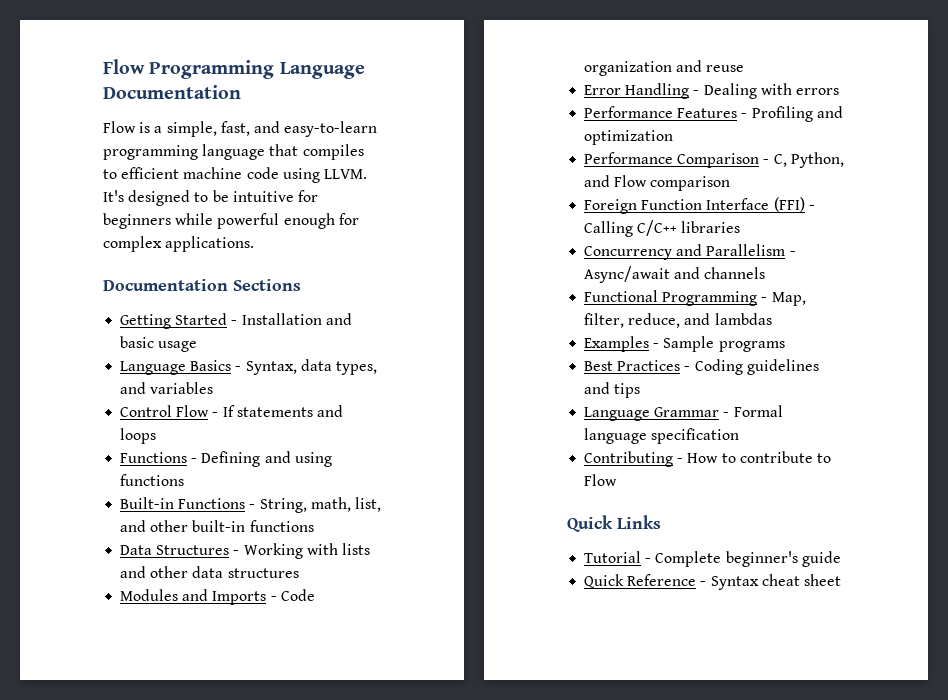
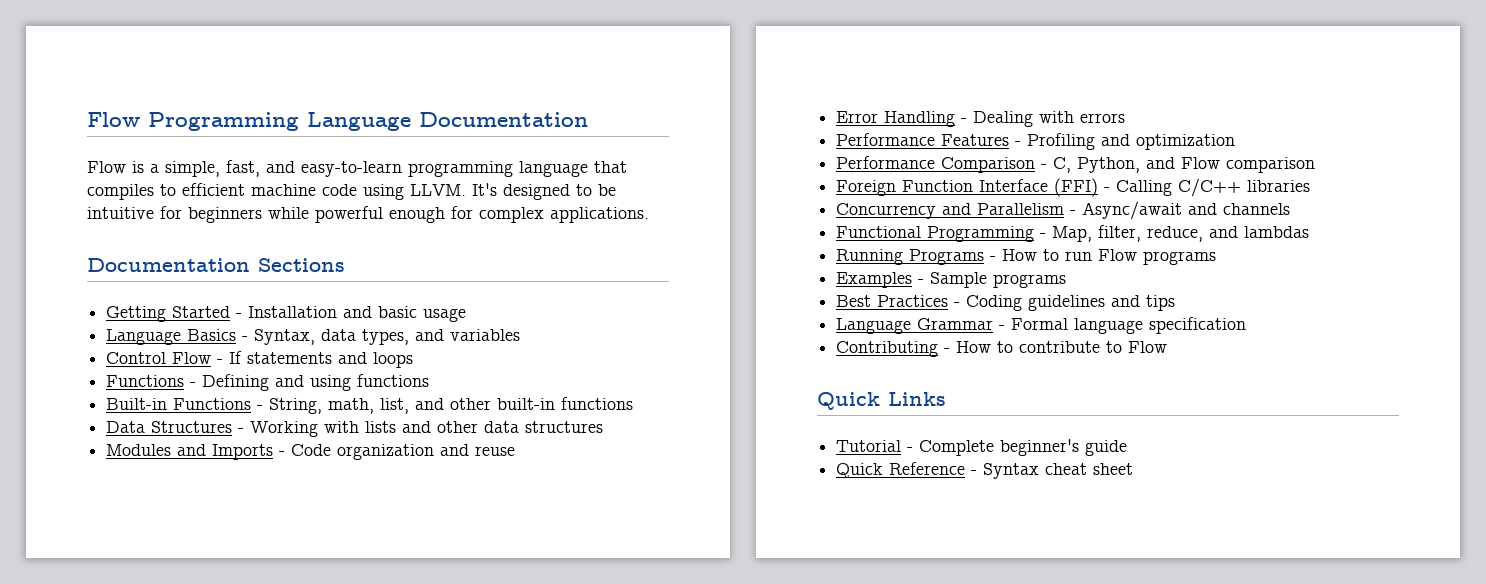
+ Running Programs - How to run Flow programs

